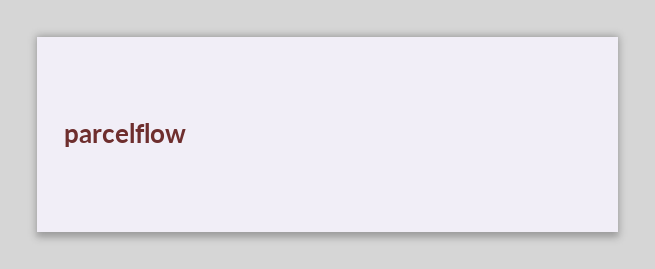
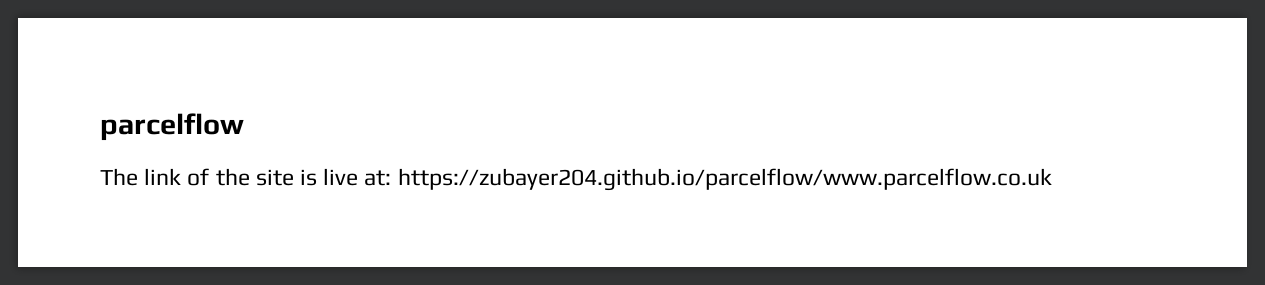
+ The link of the site is live at: https://zubayer204.github.io/parcelflow/www.parcelflow.co.uk

